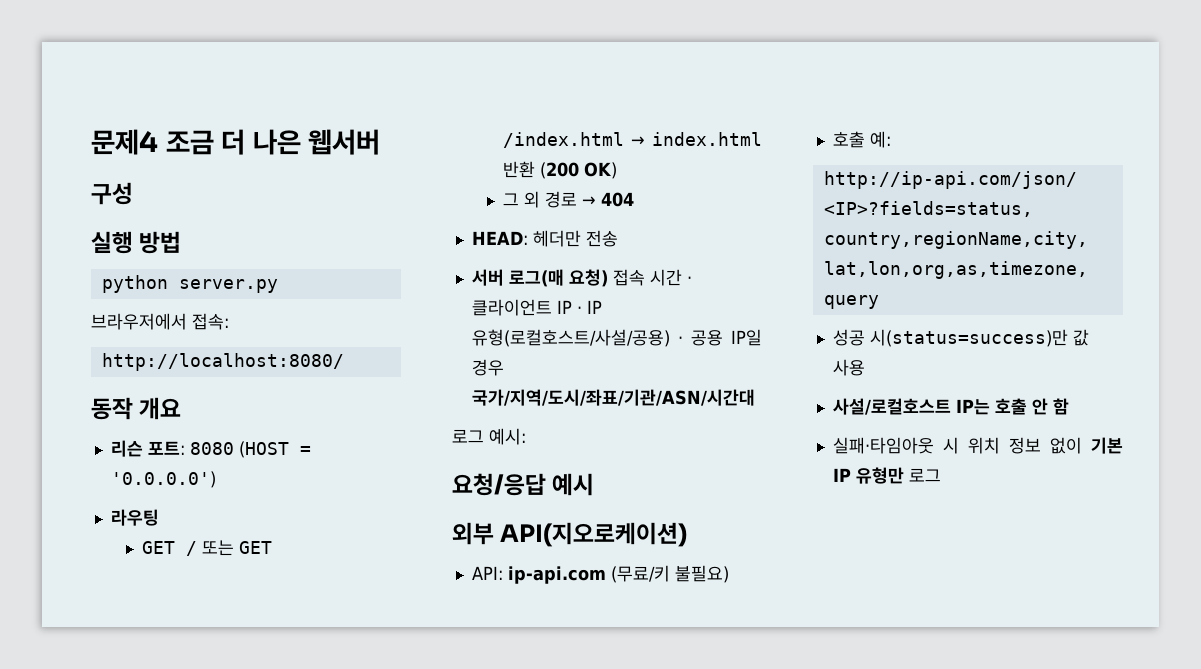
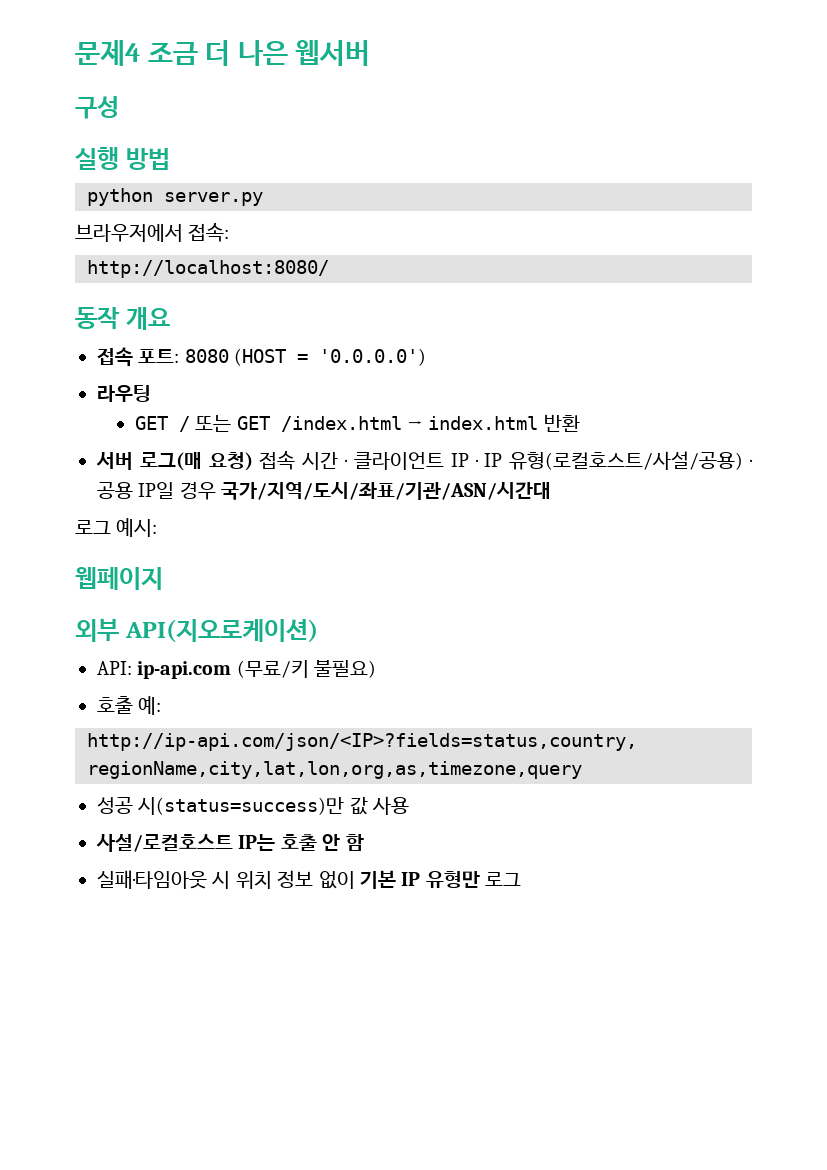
- 리슨 포트: 8080 (HOST = '0.0.0.0')
+ 접속 포트: 8080 (HOST = '0.0.0.0')
- GET / 또는 GET /index.html → index.html 반환 (200 OK)
- 그 외 경로 → 404
- HEAD: 헤더만 전송
+ GET / 또는 GET /index.html → index.html 반환
- 요청/응답 예시
+ 웹페이지

